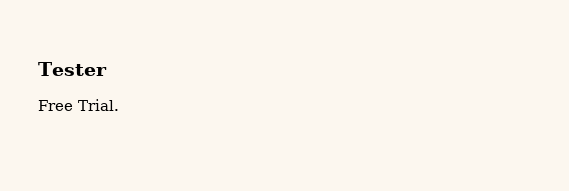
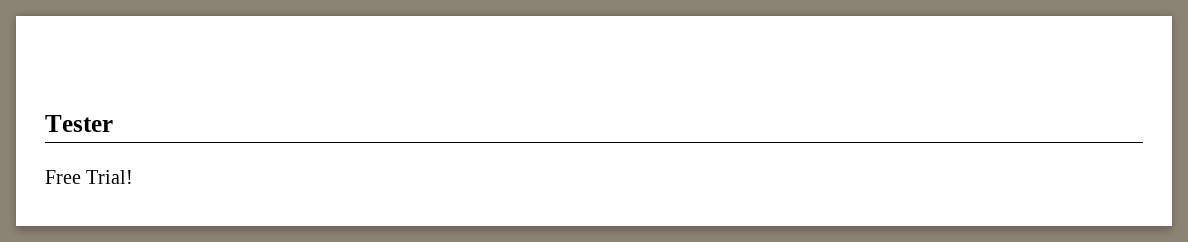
- Free Trial.
+ Free Trial!

